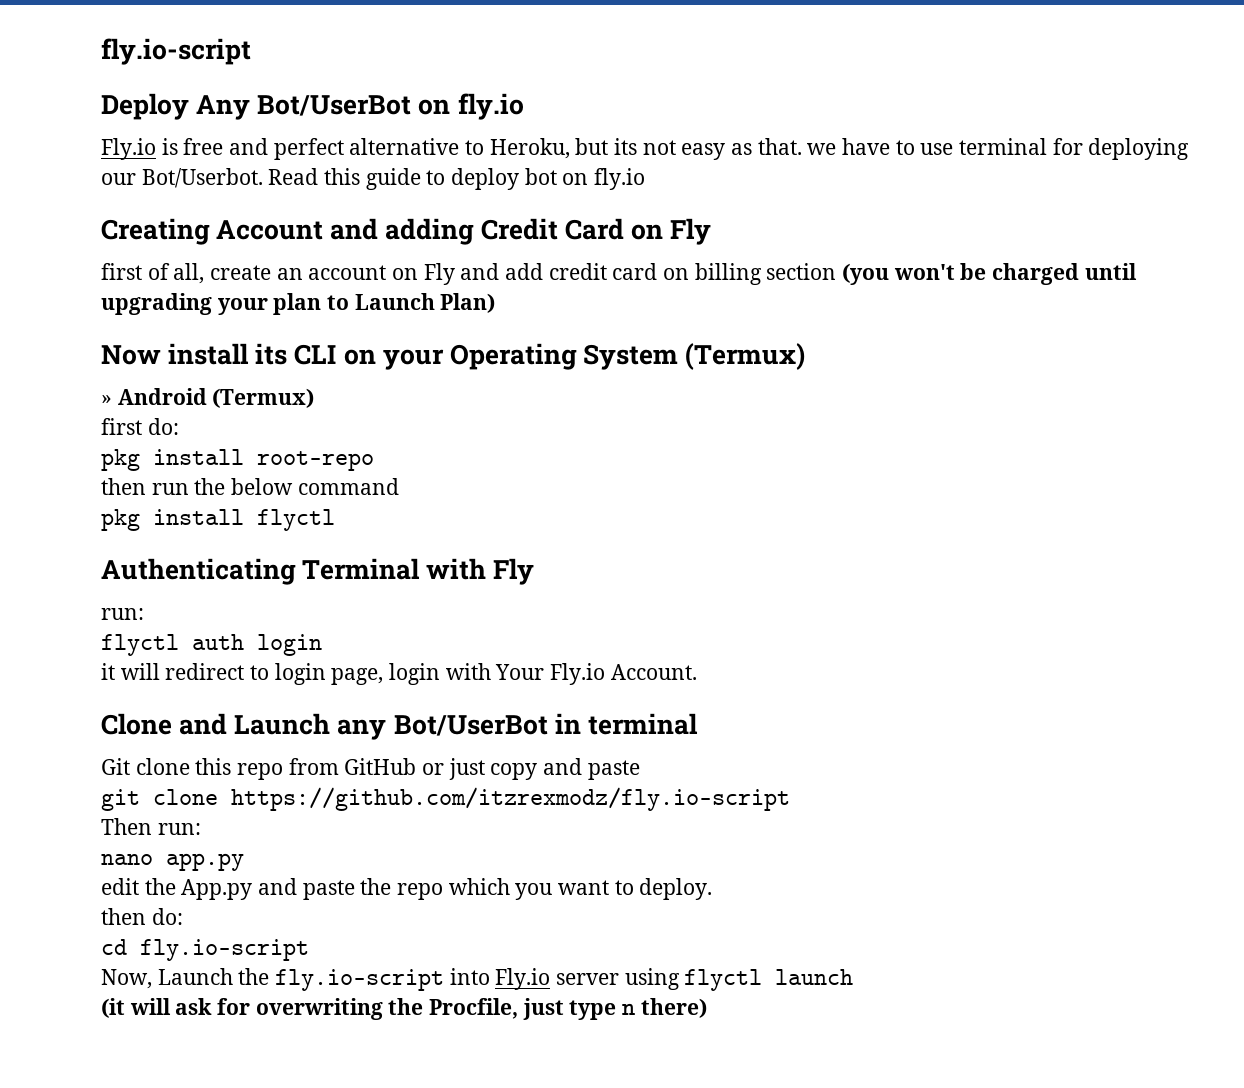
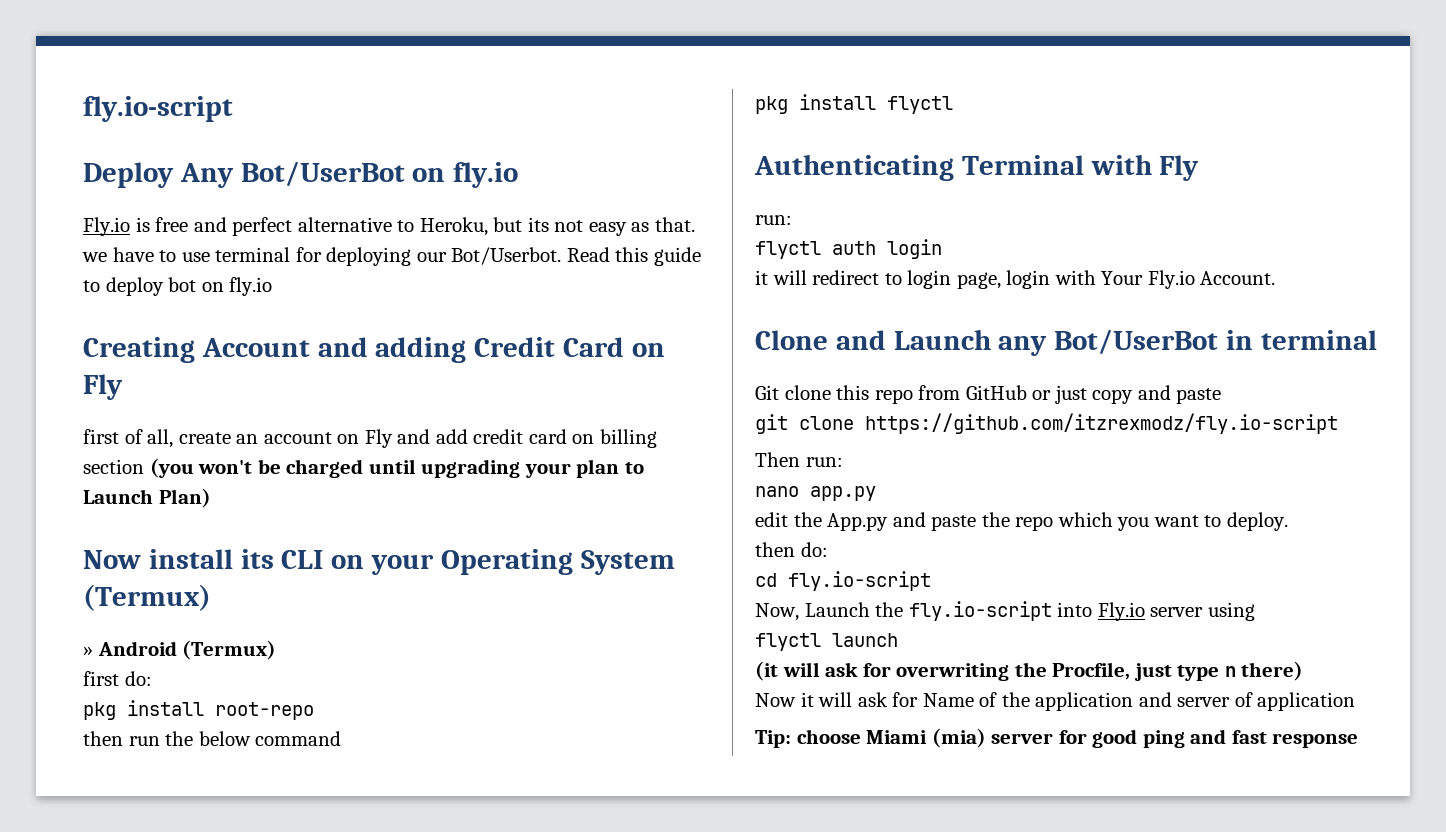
- Now, Launch the fly.io-script into Fly.io server using flyctl launch
+ Now, Launch the fly.io-script into Fly.io server using
+ flyctl launch
+ Now it will ask for Name of the application and server of application
+ Tip: choose Miami (mia) server for good ping and fast response

